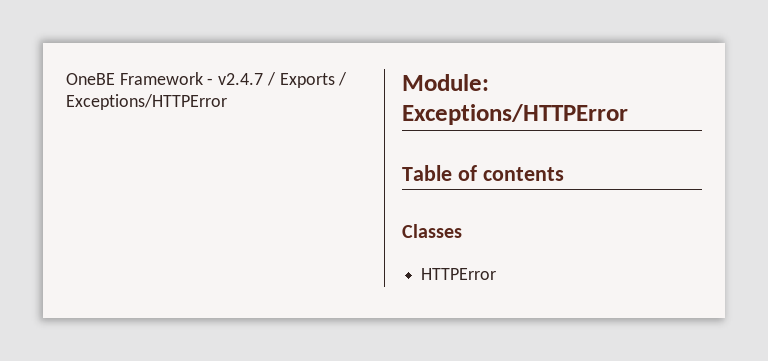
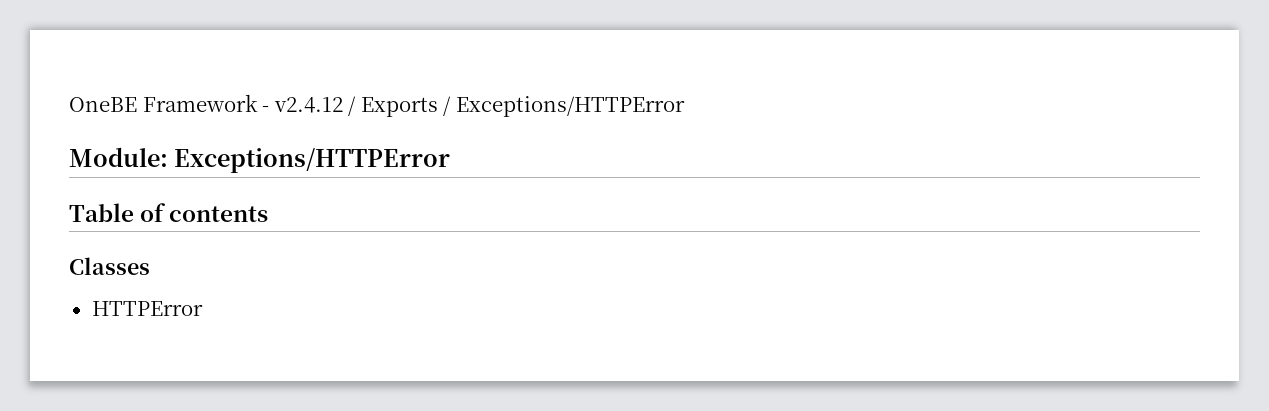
- OneBE Framework - v2.4.7 / Exports / Exceptions/HTTPError
+ OneBE Framework - v2.4.12 / Exports / Exceptions/HTTPError

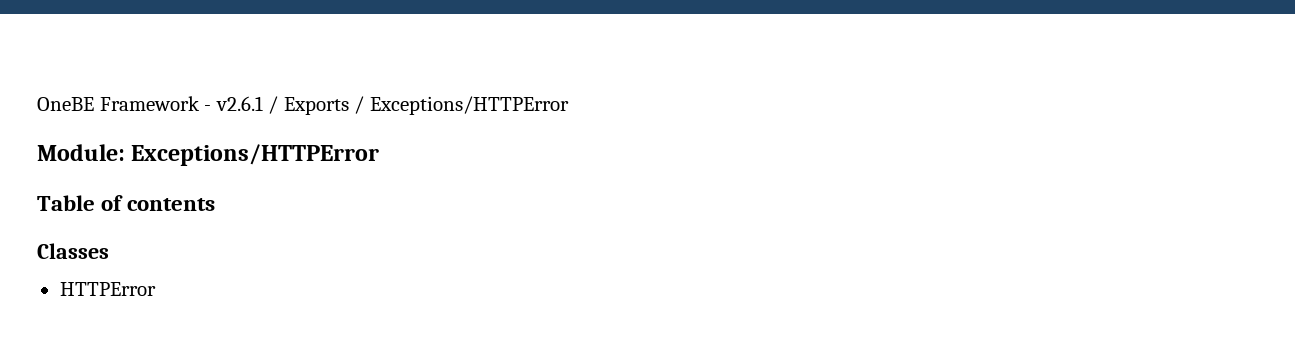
- OneBE Framework - v2.4.12 / Exports / Exceptions/HTTPError
+ OneBE Framework - v2.6.1 / Exports / Exceptions/HTTPError

